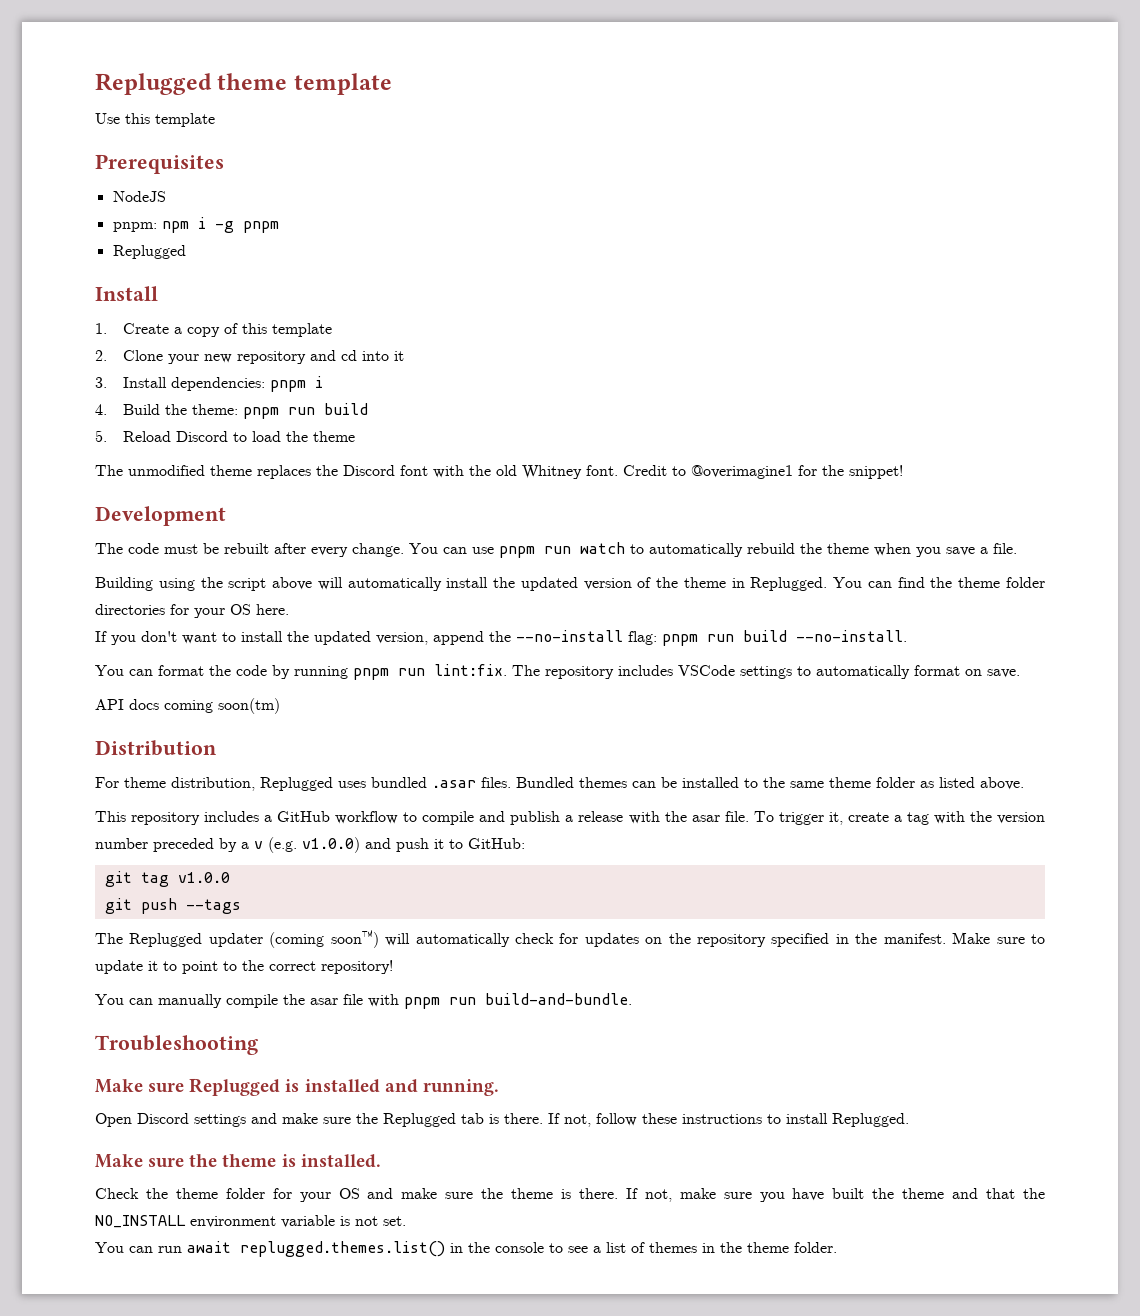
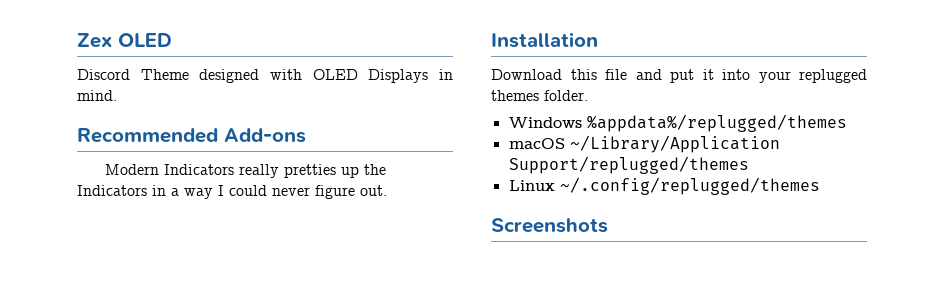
- Replugged theme template
- Use this template
- Prerequisites
- NodeJS
- pnpm: npm i -g pnpm
- Replugged
- Install
- 1. Create a copy of this template
- 2. Clone your new repository and cd into it
- 3. Install dependencies: pnpm i
- 4. Build the theme: pnpm run build
- 5. Reload Discord to load the theme
- The unmodified theme replaces the Discord font with the old Whitney font. Credit to @overimagine1 for the snippet!
- Development
- The code must be rebuilt after every change. You can use pnpm run watch to automatically rebuild the theme when you save a file.
- Building using the script above will automatically install the updated version of the theme in Replugged. You can find the theme folder directories for your OS here.
- If you don't want to install the updated version, append the --no-install flag: pnpm run build --no-install.
- You can format the code by running pnpm run lint:fix. The repository includes VSCode settings to automatically format on save.
- API docs coming soon(tm)
- Distribution
- For theme distribution, Replugged uses bundled .asar files. Bundled themes can be installed to the same theme folder as listed above.
- This repository includes a GitHub workflow to compile and publish a release with the asar file. To trigger it, create a tag with the version number preceded by a v (e.g. v1.0.0) and push it to GitHub:
- git tag v1.0.0
- git push --tags
- The Replugged updater (coming soon™) will automatically check for updates on the repository specified in the manifest. Make sure to update it to point to the correct repository!
- You can manually compile the asar file with pnpm run build-and-bundle.
- Troubleshooting
- Make sure Replugged is installed and running.
- Open Discord settings and make sure the Replugged tab is there. If not, follow these instructions to install Replugged.
- Make sure the theme is installed.
- Check the theme folder for your OS and make sure the theme is there. If not, make sure you have built the theme and that the NO_INSTALL environment variable is not set.
- You can run await replugged.themes.list() in the console to see a list of themes in the theme folder.
+ Zex OLED
+ Discord Theme designed with OLED Displays in mind.
+ Recommended Add-ons
+ Modern Indicators really pretties up the Indicators in a way I could never figure out.
+ Installation
+ Download this file and put it into your replugged themes folder.
+ Windows %appdata%/replugged/themes
+ macOS ~/Library/Application Support/replugged/themes
+ Linux ~/.config/replugged/themes
+ Screenshots

